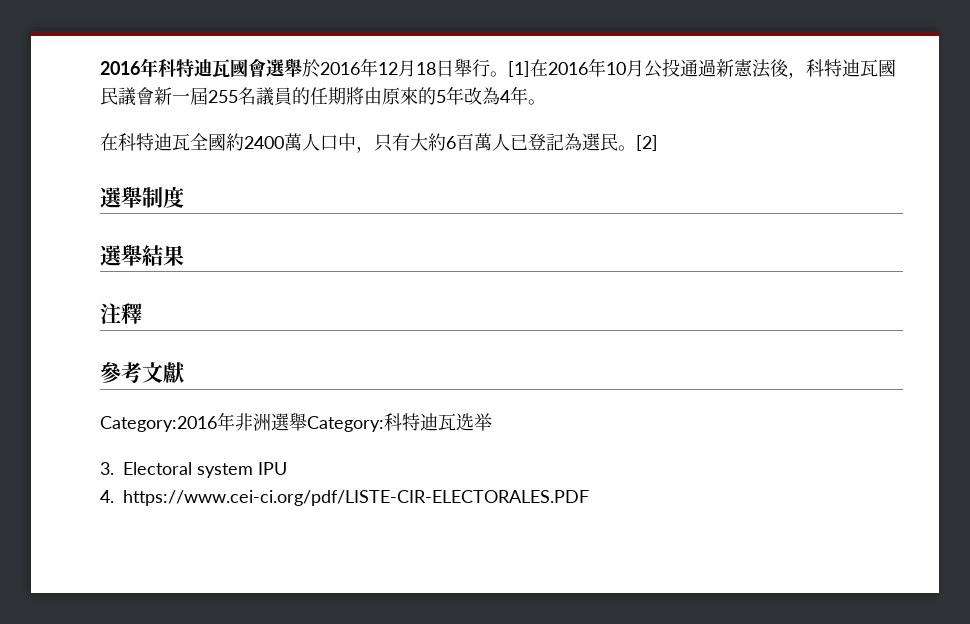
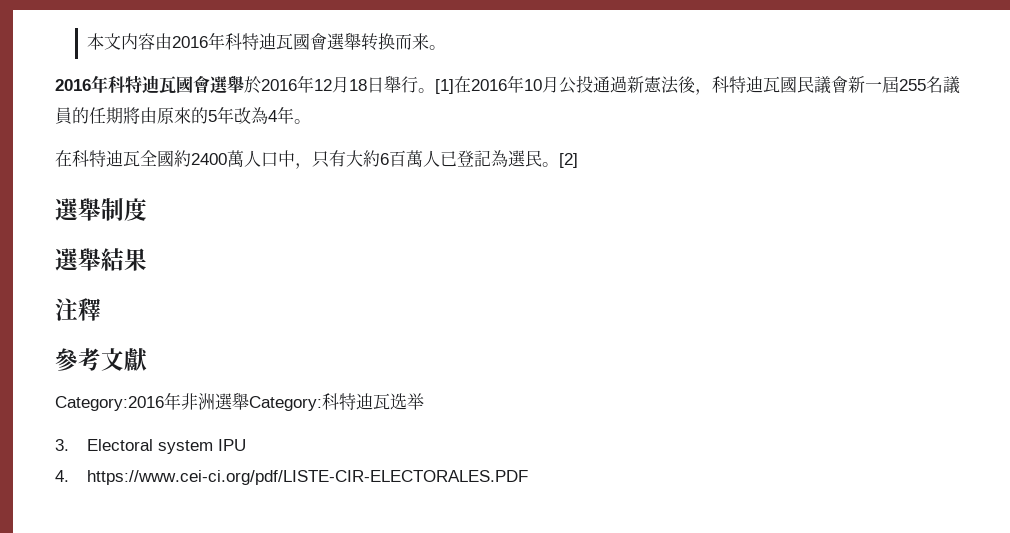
+ 本文内容由2016年科特迪瓦國會選舉转换而来。

